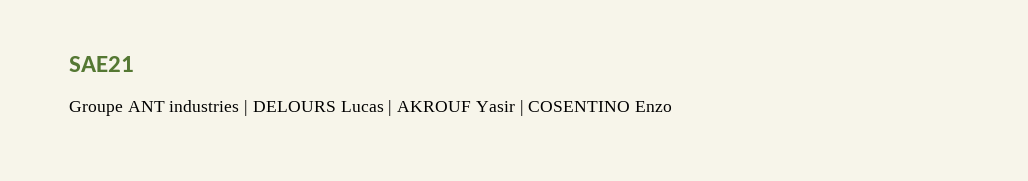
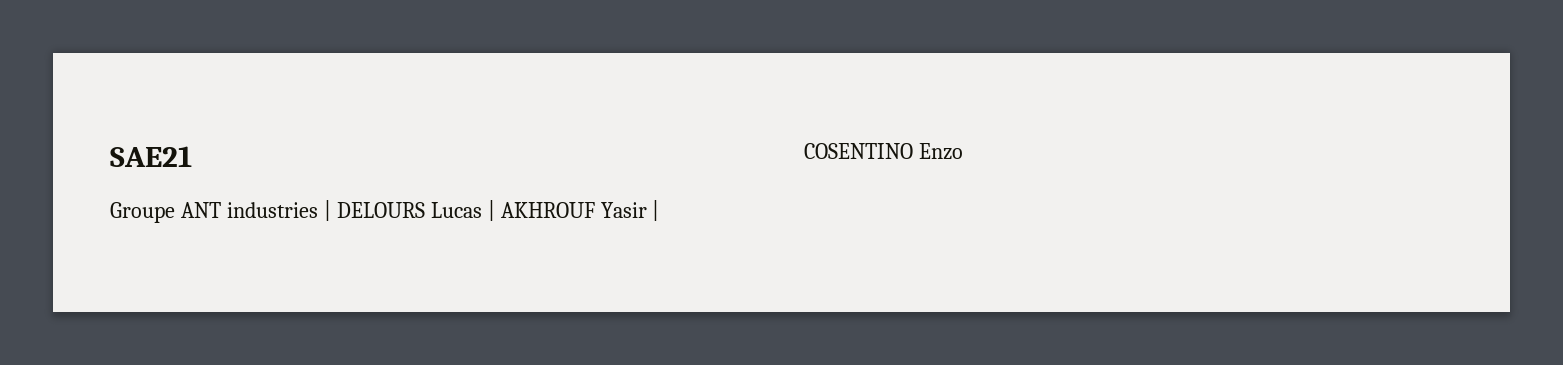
- Groupe ANT industries | DELOURS Lucas | AKROUF Yasir | COSENTINO Enzo
+ Groupe ANT industries | DELOURS Lucas | AKHROUF Yasir | COSENTINO Enzo

